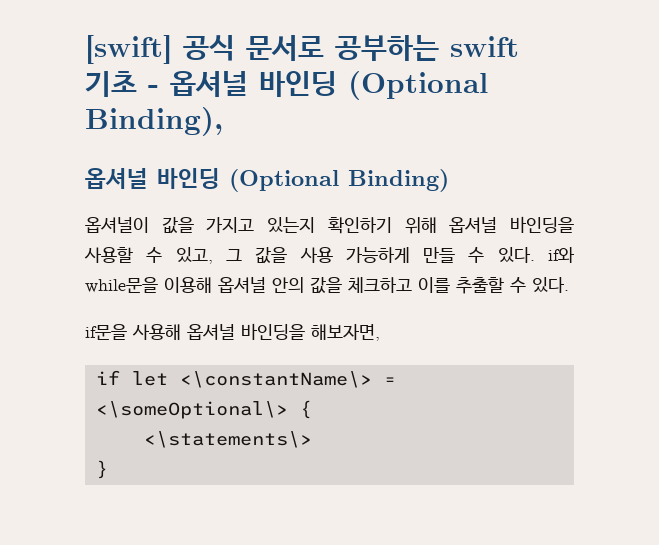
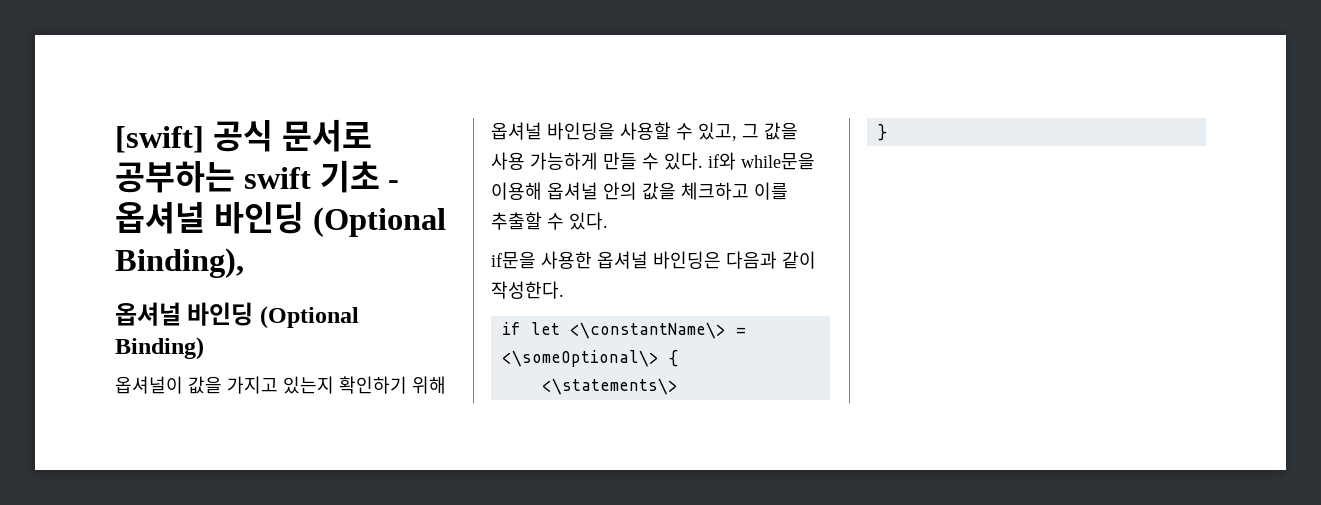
- if문을 사용해 옵셔널 바인딩을 해보자면,
+ if문을 사용한 옵셔널 바인딩은 다음과 같이 작성한다.

